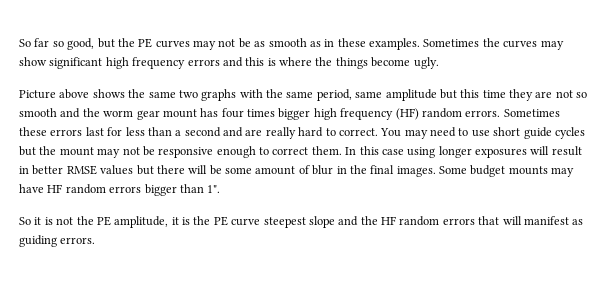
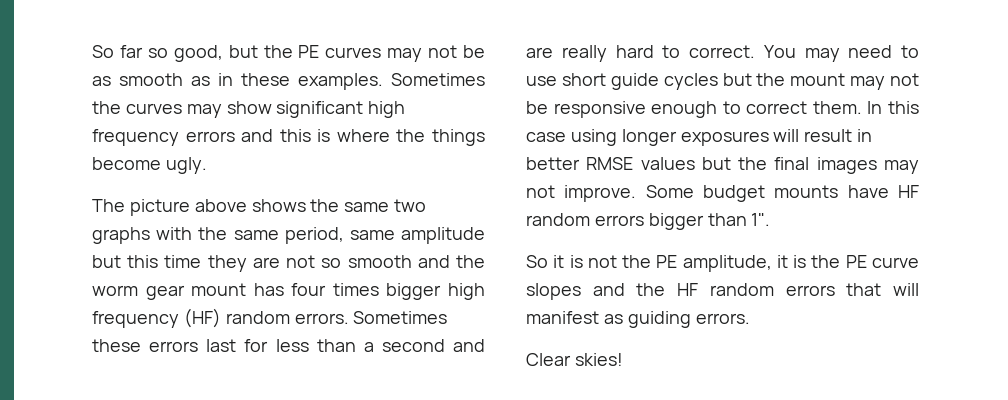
- Picture above shows the same two graphs with the same period, same amplitude but this time they are not so smooth and the worm gear mount has four times bigger high frequency (HF) random errors.
+ The picture above shows the same two graphs with the same period, same amplitude but this time they are not so smooth and the worm gear mount has four times bigger high frequency (HF) random errors.
- In this case using longer exposures will result in better RMSE values but there will be some amount of blur in the final images.
+ In this case using longer exposures will result in better RMSE values but the final images may not improve.
- Some budget mounts may have HF random errors bigger than 1".
+ Some budget mounts have HF random errors bigger than 1".
- So it is not the PE amplitude, it is the PE curve steepest slope and the HF random errors that will manifest as guiding errors.
+ So it is not the PE amplitude, it is the PE curve slopes and the HF random errors that will manifest as guiding errors.
+ Clear skies!

